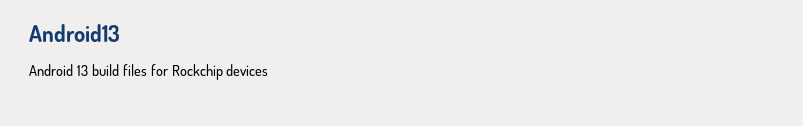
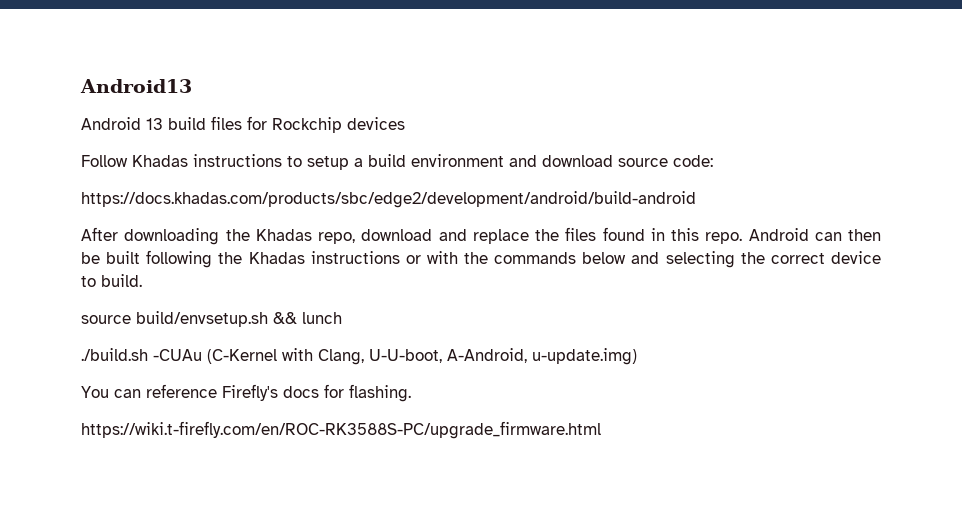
+ Follow Khadas instructions to setup a build environment and download source code:
+ https://docs.khadas.com/products/sbc/edge2/development/android/build-android
+ After downloading the Khadas repo, download and replace the files found in this repo. Android can then be built following the Khadas instructions or with the commands below and selecting the correct device to build.
+ source build/envsetup.sh && lunch
+ ./build.sh -CUAu (C-Kernel with Clang, U-U-boot, A-Android, u-update.img)
+ You can reference Firefly's docs for flashing.
+ https://wiki.t-firefly.com/en/ROC-RK3588S-PC/upgrade_firmware.html

